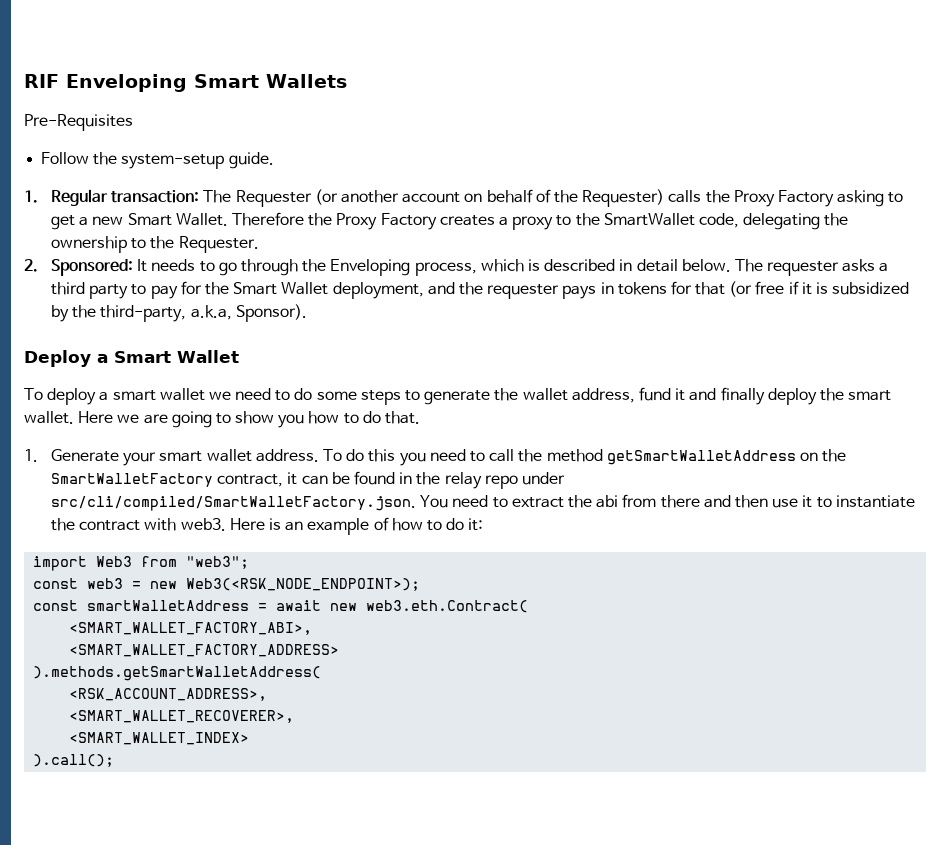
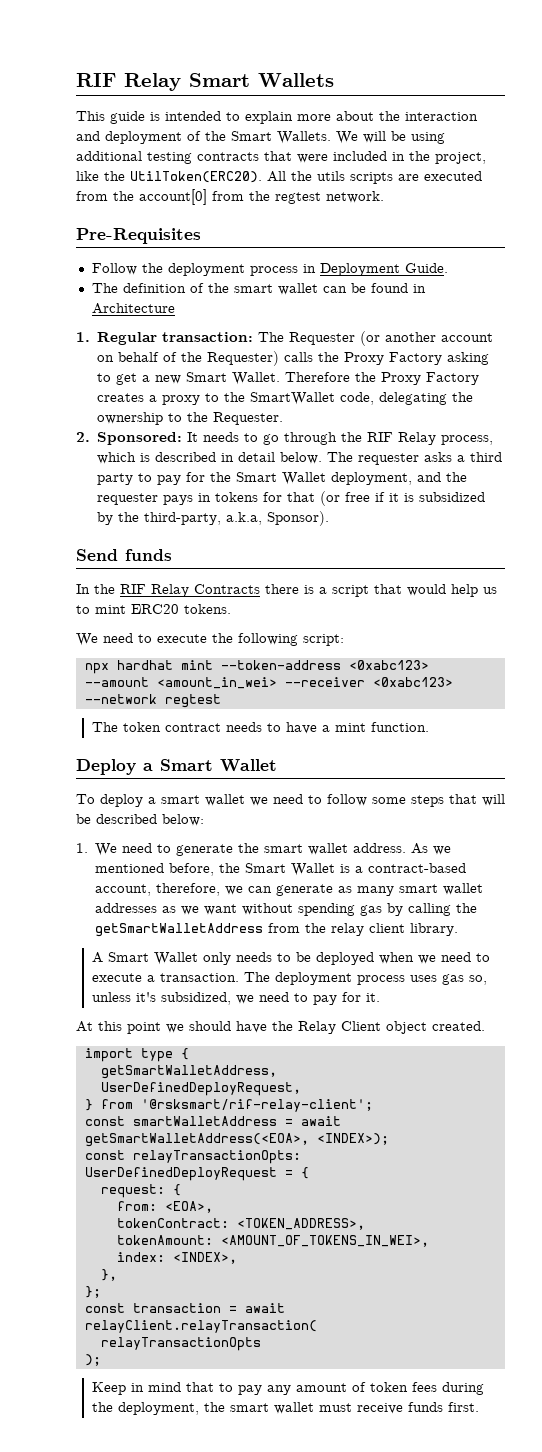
- RIF Enveloping Smart Wallets
+ RIF Relay Smart Wallets
+ This guide is intended to explain more about the interaction and deployment of the Smart Wallets. We will be using additional testing contracts that were included in the project, like the UtilToken(ERC20). All the utils scripts are executed from the account[0] from the regtest network.
  Pre-Requisites
- Follow the system-setup guide.
+ Follow the deployment process in Deployment Guide.
+ The definition of the smart wallet can be found in Architecture
- 2. Sponsored: It needs to go through the Enveloping process, which is described in detail below.
+ 2. Sponsored: It needs to go through the RIF Relay process, which is described in detail below.
+ Send funds
+ In the RIF Relay Contracts there is a script that would help us to mint ERC20 tokens.
+ We need to execute the following script:
+ npx hardhat mint --token-address <0xabc123> --amount <amount_in_wei> --receiver <0xabc123> --network regtest
+ The token contract needs to have a mint function.
- To deploy a smart wallet we need to do some steps to generate the wallet address, fund it and finally deploy the smart wallet. Here we are going to show you how to do that.
- 1. Generate your smart wallet address. To do this you need to call the method getSmartWalletAddress on the SmartWalletFactory contract, it can be found in the relay repo under src/cli/compiled/SmartWalletFactory.json. You need to extract the abi from there and then use it to instantiate the contract with web3. Here is an example of how to do it:
- import Web3 from "web3";
- const web3 = new Web3(<RSK_NODE_ENDPOINT>);
- const smartWalletAddress = await new web3.eth.Contract(
- <SMART_WALLET_FACTORY_ABI>,
- <SMART_WALLET_FACTORY_ADDRESS>
- ).methods.getSmartWalletAddress(
- <RSK_ACCOUNT_ADDRESS>,
- <SMART_WALLET_RECOVERER>,
- <SMART_WALLET_INDEX>
- ).call();
+ To deploy a smart wallet we need to follow some steps that will be described below:
+ 1. We need to generate the smart wallet address. As we mentioned before, the Smart Wallet is a contract-based account, therefore, we can generate as many smart wallet addresses as we want without spending gas by calling the getSmartWalletAddress from the relay client library.
+ A Smart Wallet only needs to be deployed when we need to execute a transaction. The deployment process uses gas so, unless it's subsidized, we need to pay for it.
+ At this point we should have the Relay Client object created.
+ import type {
+ getSmartWalletAddress,
+ UserDefinedDeployRequest,
+ } from '@rsksmart/rif-relay-client';
+ const smartWalletAddress = await getSmartWalletAddress(<EOA>, <INDEX>);
+ const relayTransactionOpts: UserDefinedDeployRequest = {
+ request: {
+ from: <EOA>,
+ tokenContract: <TOKEN_ADDRESS>,
+ tokenAmount: <AMOUNT_OF_TOKENS_IN_WEI>,
+ index: <INDEX>,
+ },
+ };
+ const transaction = await relayClient.relayTransaction(
+ relayTransactionOpts
+ );
+ Keep in mind that to pay any amount of token fees during the deployment, the smart wallet must receive funds first.

